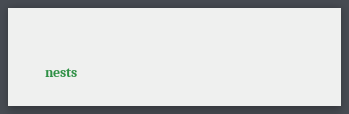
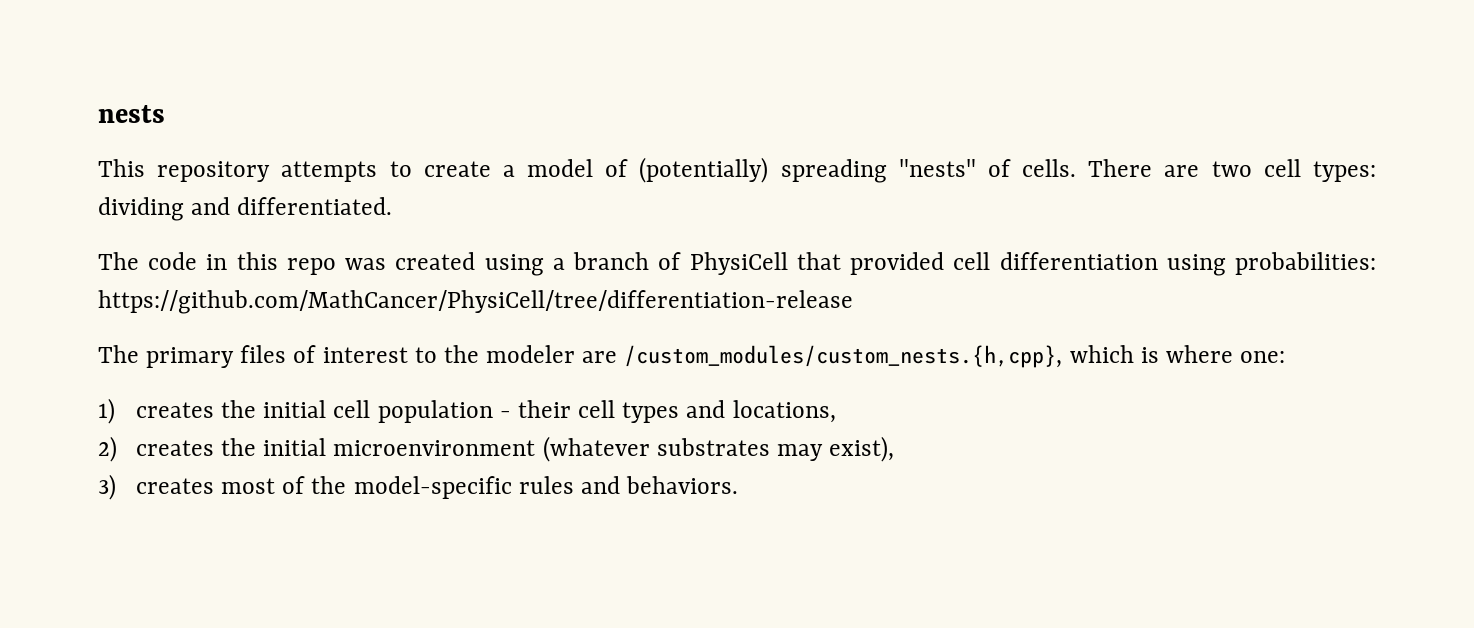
+ This repository attempts to create a model of (potentially) spreading "nests" of cells. There are two cell types: dividing and differentiated.
+ The code in this repo was created using a branch of PhysiCell that provided cell differentiation using probabilities: https://github.com/MathCancer/PhysiCell/tree/differentiation-release
+ The primary files of interest to the modeler are /custom_modules/custom_nests.{h,cpp}, which is where one:
+ 1) creates the initial cell population - their cell types and locations,
+ 2) creates the initial microenvironment (whatever substrates may exist),
+ 3) creates most of the model-specific rules and behaviors.

